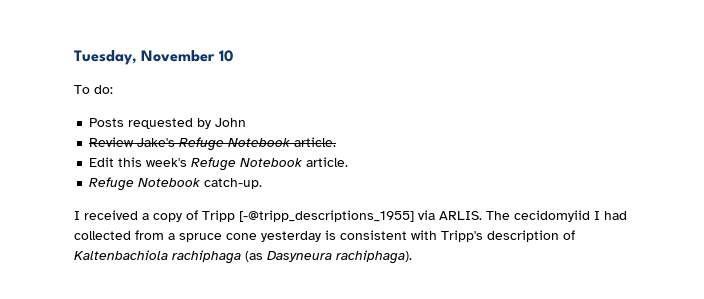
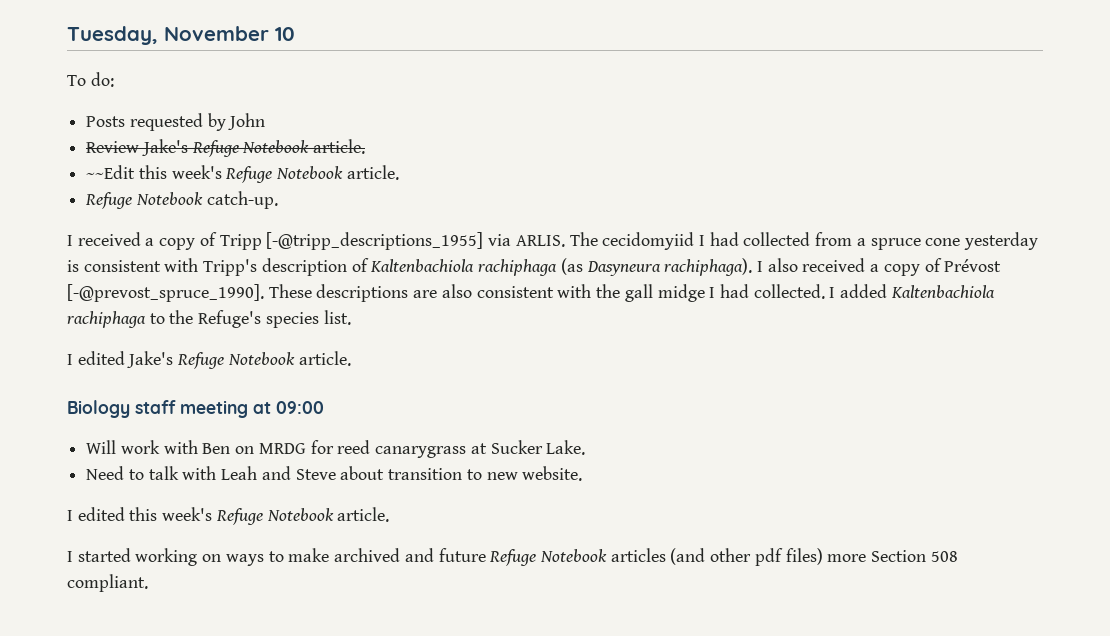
- Edit this week's Refuge Notebook article.
+ ~~Edit this week's Refuge Notebook article.
+ I also received a copy of Prévost [-@prevost_spruce_1990]. These descriptions are also consistent with the gall midge I had collected. I added Kaltenbachiola rachiphaga to the Refuge's species list.
+ I edited Jake's Refuge Notebook article.
+ Biology staff meeting at 09:00
+ Will work with Ben on MRDG for reed canarygrass at Sucker Lake.
+ Need to talk with Leah and Steve about transition to new website.
+ I edited this week's Refuge Notebook article.
+ I started working on ways to make archived and future Refuge Notebook articles (and other pdf files) more Section 508 compliant.

